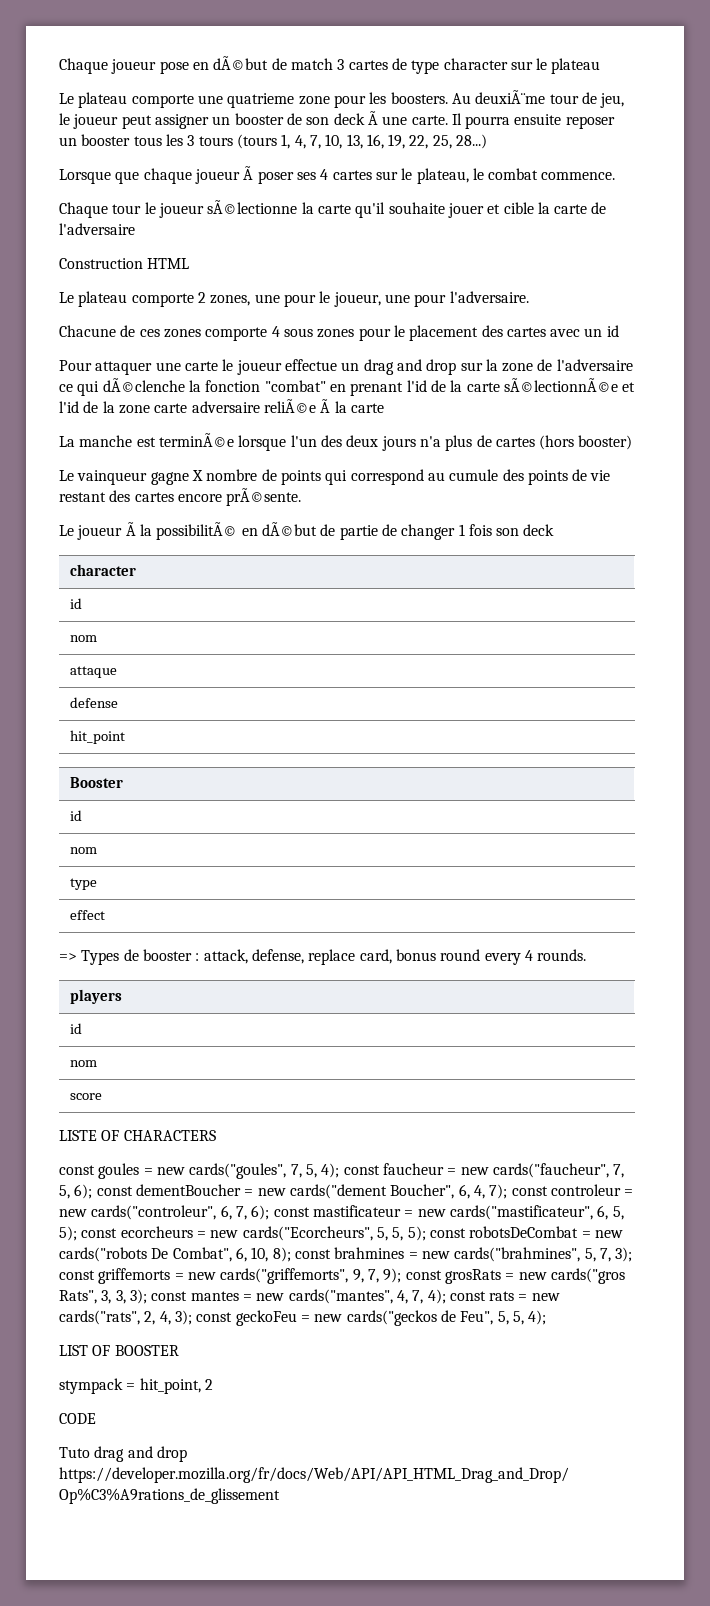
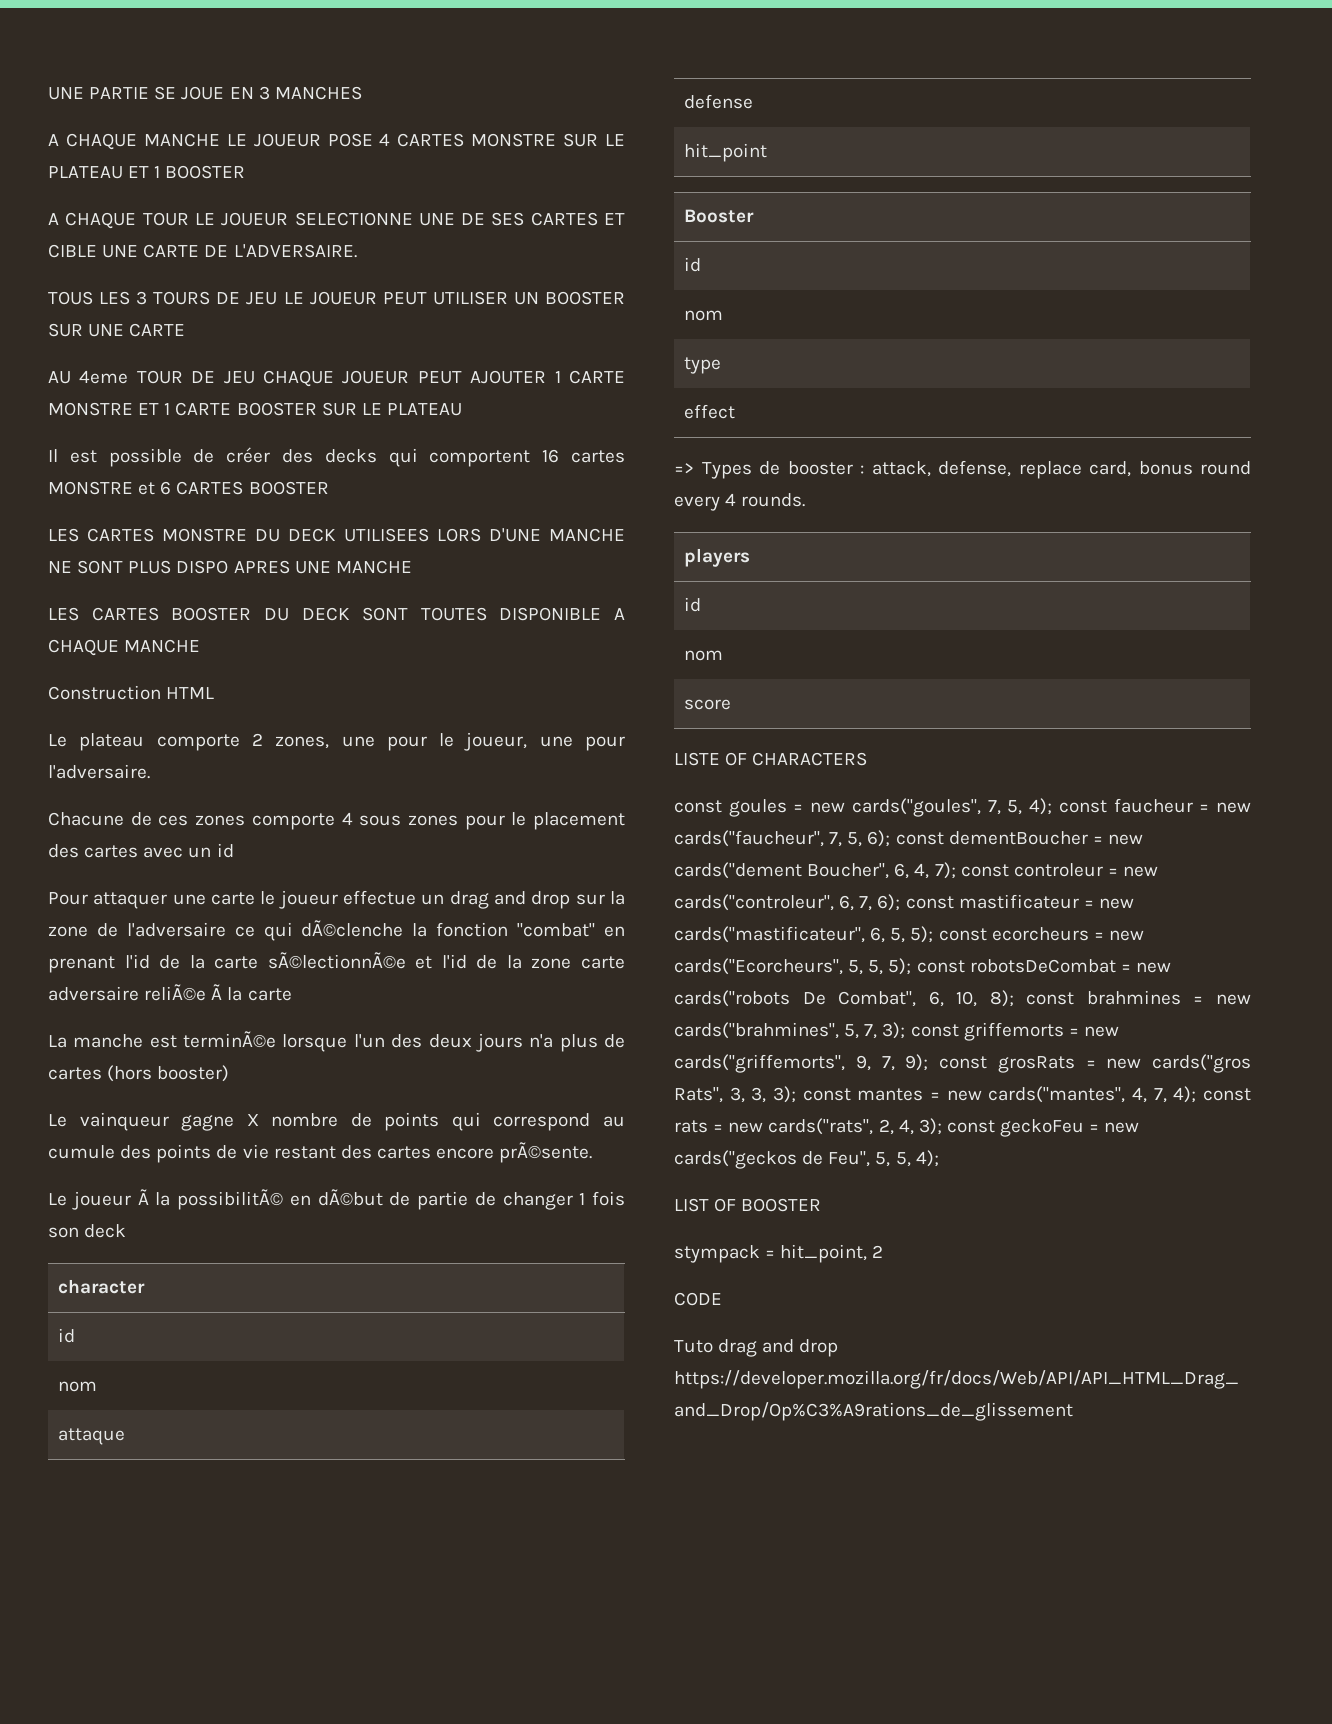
- Chaque joueur pose en dÃ©but de match 3 cartes de type character sur le plateau
- Le plateau comporte une quatrieme zone pour les boosters. Au deuxiÃ¨me tour de jeu, le joueur peut assigner un booster de son deck Ã une carte. Il pourra ensuite reposer un booster tous les 3 tours (tours 1, 4, 7, 10, 13, 16, 19, 22, 25, 28...)
- Lorsque que chaque joueur Ã poser ses 4 cartes sur le plateau, le combat commence.
- Chaque tour le joueur sÃ©lectionne la carte qu'il souhaite jouer et cible la carte de l'adversaire
+ UNE PARTIE SE JOUE EN 3 MANCHES
+ A CHAQUE MANCHE LE JOUEUR POSE 4 CARTES MONSTRE SUR LE PLATEAU ET 1 BOOSTER
+ A CHAQUE TOUR LE JOUEUR SELECTIONNE UNE DE SES CARTES ET CIBLE UNE CARTE DE L'ADVERSAIRE.
+ TOUS LES 3 TOURS DE JEU LE JOUEUR PEUT UTILISER UN BOOSTER SUR UNE CARTE
+ AU 4eme TOUR DE JEU CHAQUE JOUEUR PEUT AJOUTER 1 CARTE MONSTRE ET 1 CARTE BOOSTER SUR LE PLATEAU
+ Il est possible de créer des decks qui comportent 16 cartes MONSTRE et 6 CARTES BOOSTER
+ LES CARTES MONSTRE DU DECK UTILISEES LORS D'UNE MANCHE NE SONT PLUS DISPO APRES UNE MANCHE
+ LES CARTES BOOSTER DU DECK SONT TOUTES DISPONIBLE A CHAQUE MANCHE

